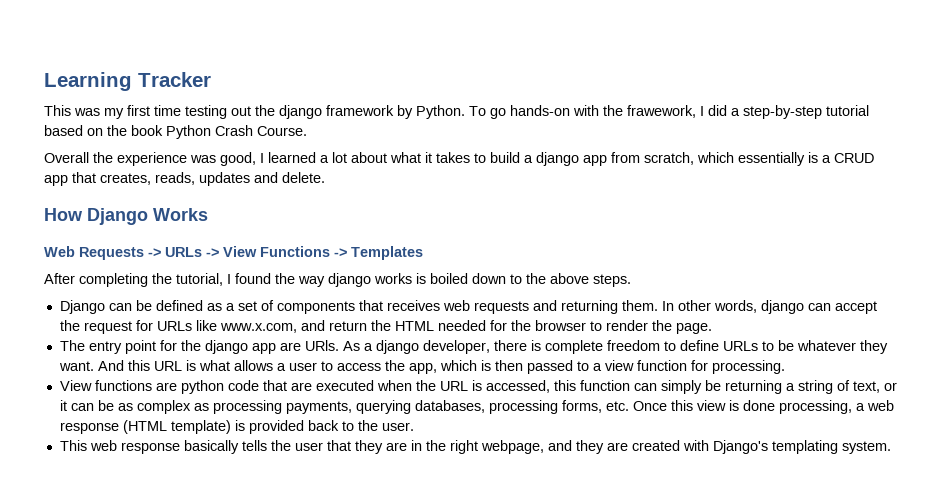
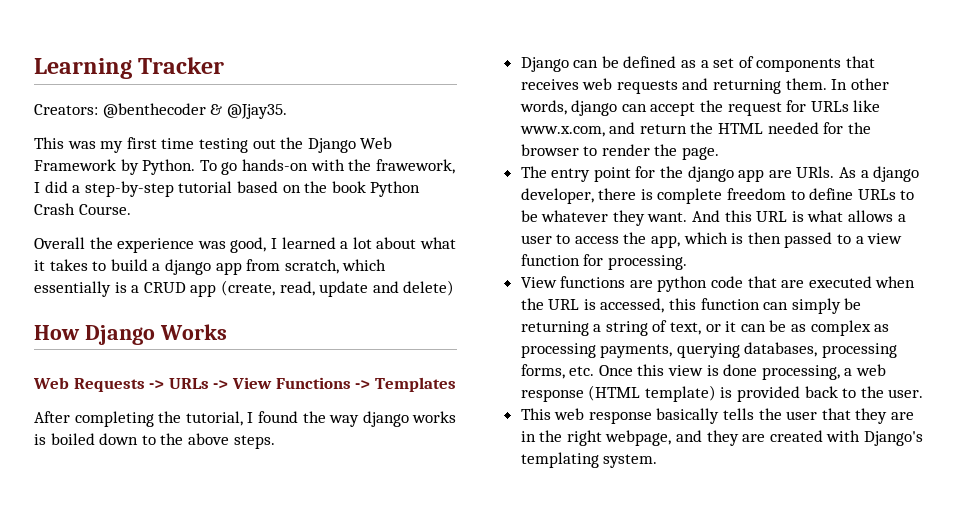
+ Creators: @benthecoder & @Jjay35.
- This was my first time testing out the django framework by Python.
+ This was my first time testing out the Django Web Framework by Python.
- Overall the experience was good, I learned a lot about what it takes to build a django app from scratch, which essentially is a CRUD app that creates, reads, updates and delete.
+ Overall the experience was good, I learned a lot about what it takes to build a django app from scratch, which essentially is a CRUD app (create, read, update and delete)

